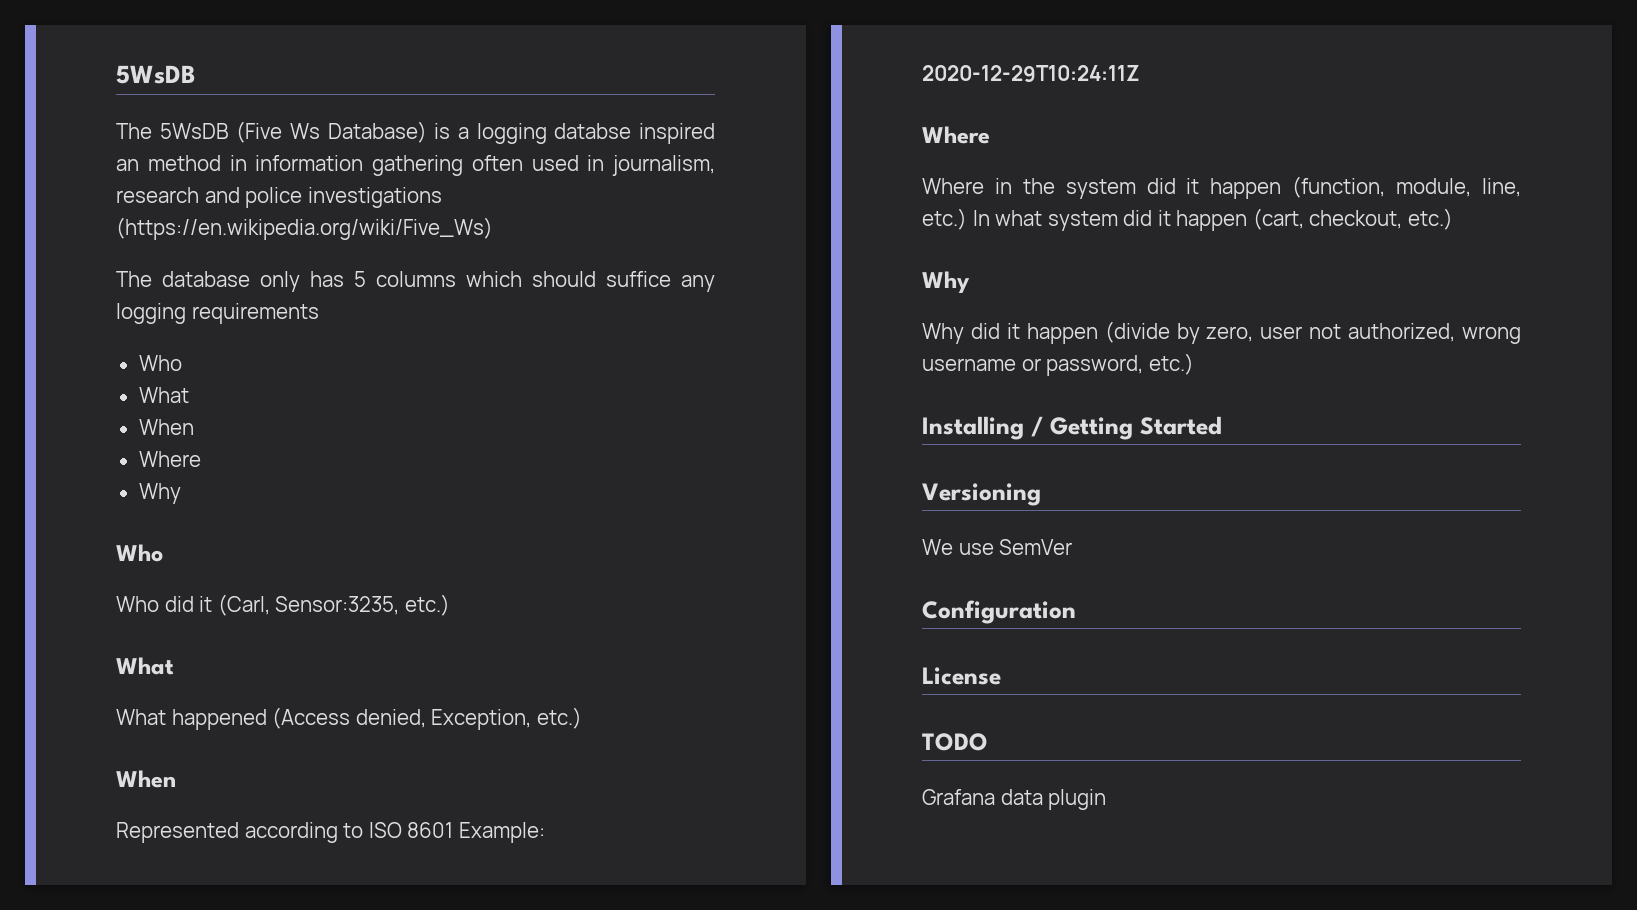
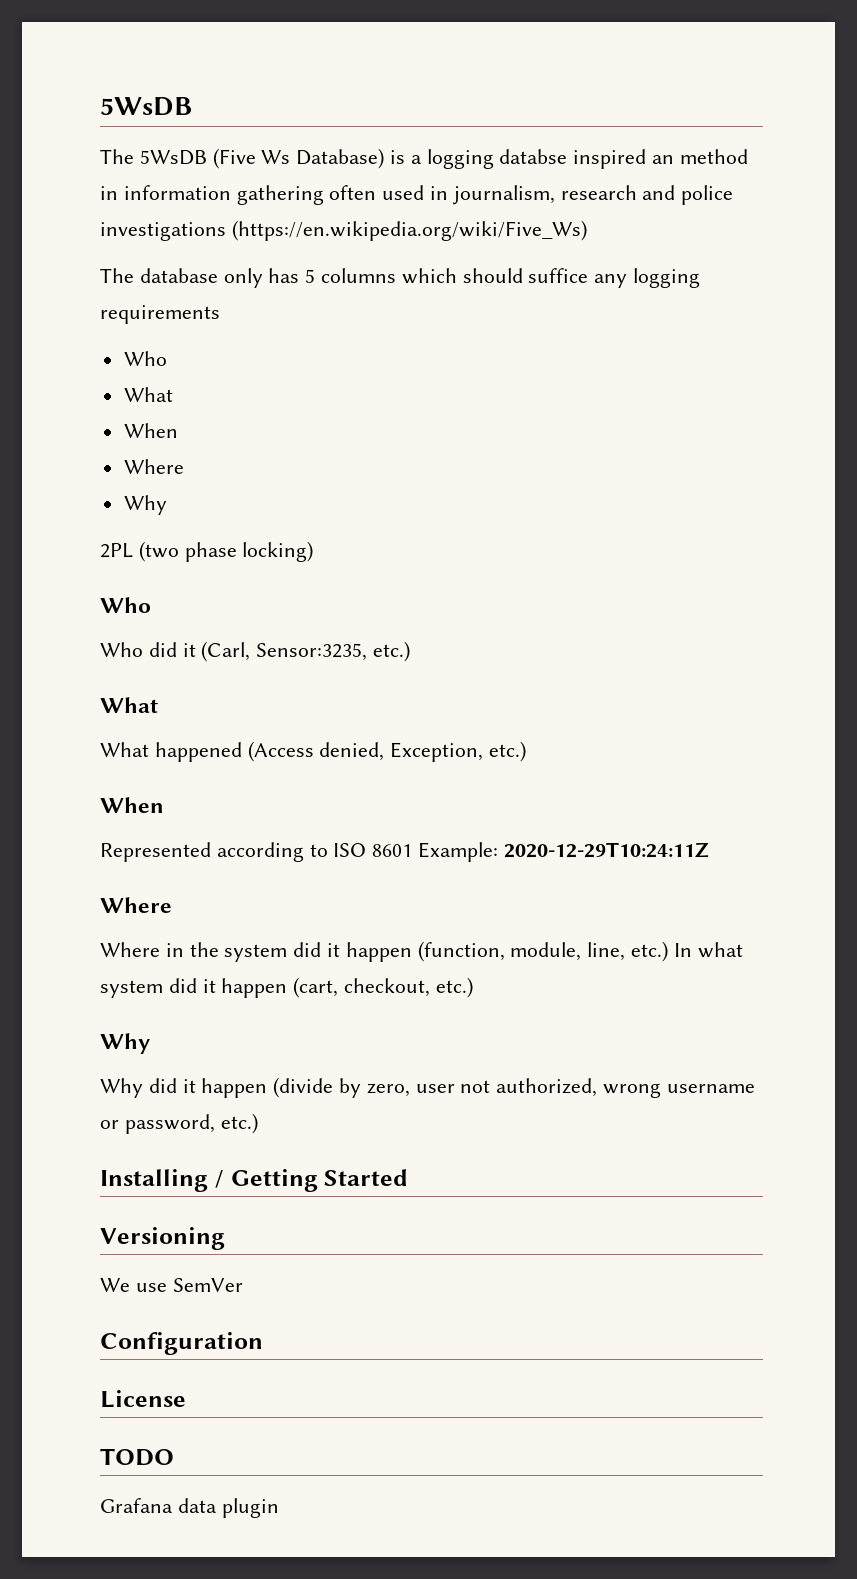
+ 2PL (two phase locking)

